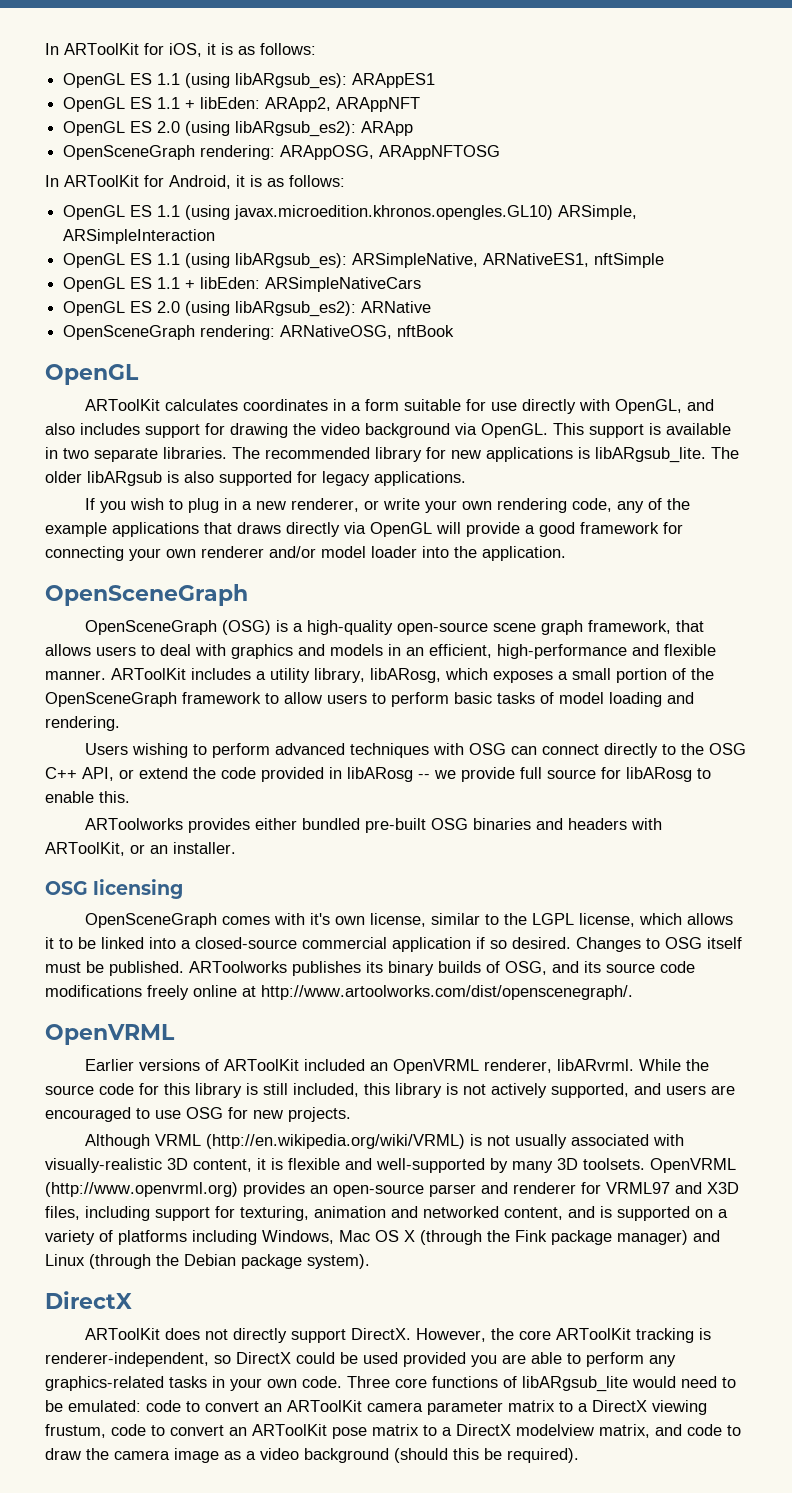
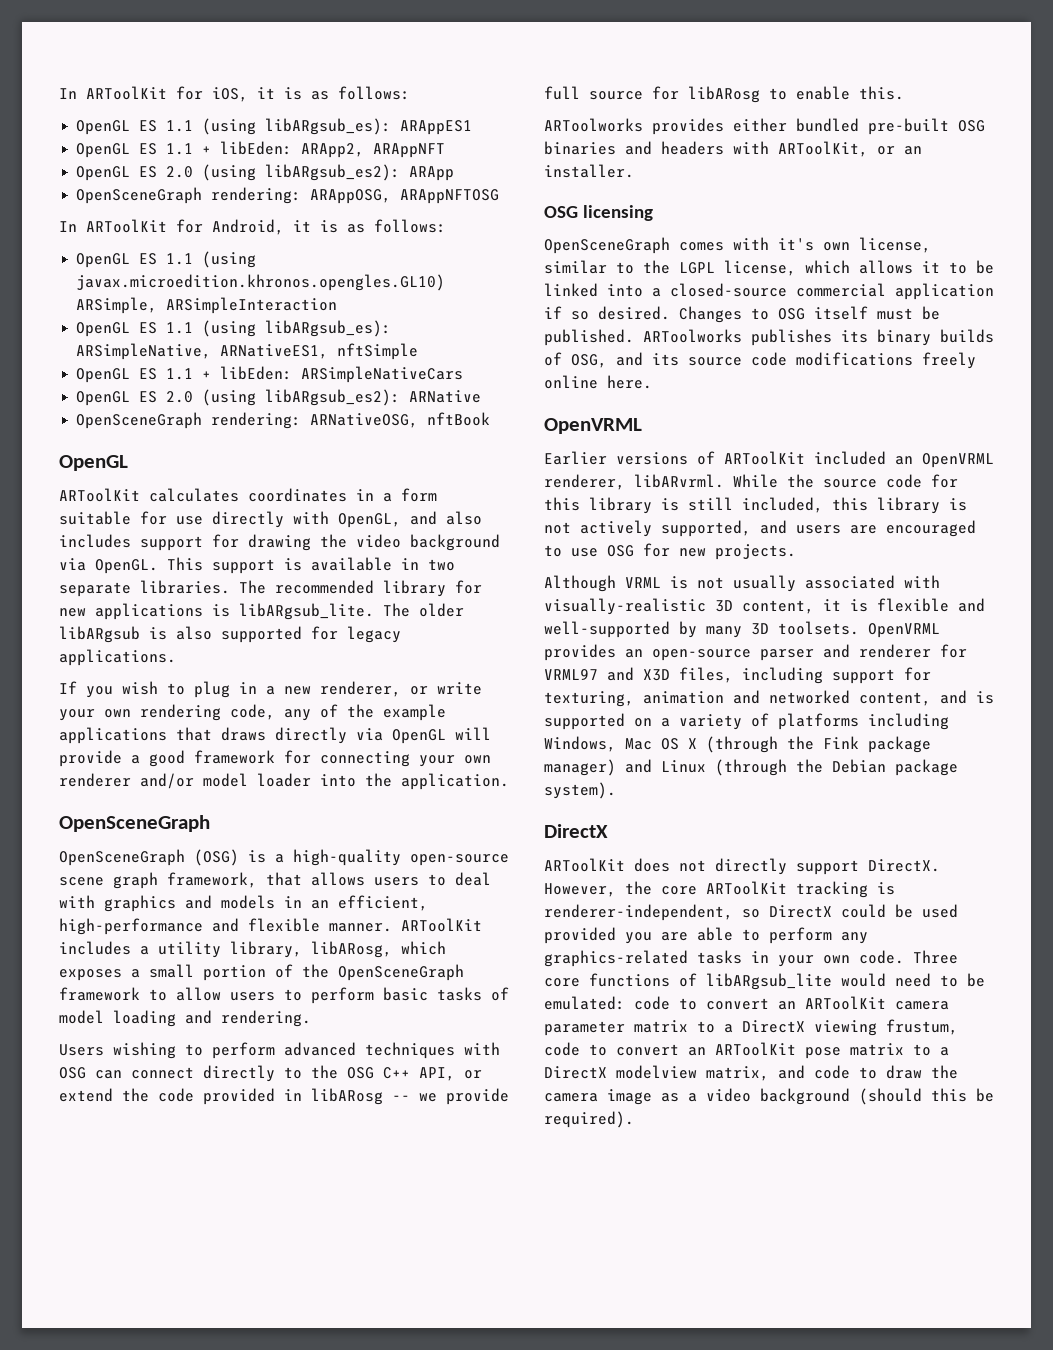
- ARToolworks publishes its binary builds of OSG, and its source code modifications freely online at http://www.artoolworks.com/dist/openscenegraph/.
+ ARToolworks publishes its binary builds of OSG, and its source code modifications freely online here.
- Although VRML (http://en.wikipedia.org/wiki/VRML) is not usually associated with visually-realistic 3D content, it is flexible and well-supported by many 3D toolsets.
+ Although VRML is not usually associated with visually-realistic 3D content, it is flexible and well-supported by many 3D toolsets.
- OpenVRML (http://www.openvrml.org) provides an open-source parser and renderer for VRML97 and X3D files, including support for texturing, animation and networked content, and is supported on a variety of platforms including Windows, Mac OS X (through the Fink package manager) and Linux (through the Debian package system).
+ OpenVRML provides an open-source parser and renderer for VRML97 and X3D files, including support for texturing, animation and networked content, and is supported on a variety of platforms including Windows, Mac OS X (through the Fink package manager) and Linux (through the Debian package system).

